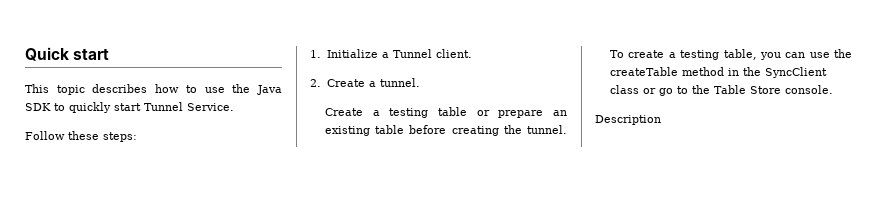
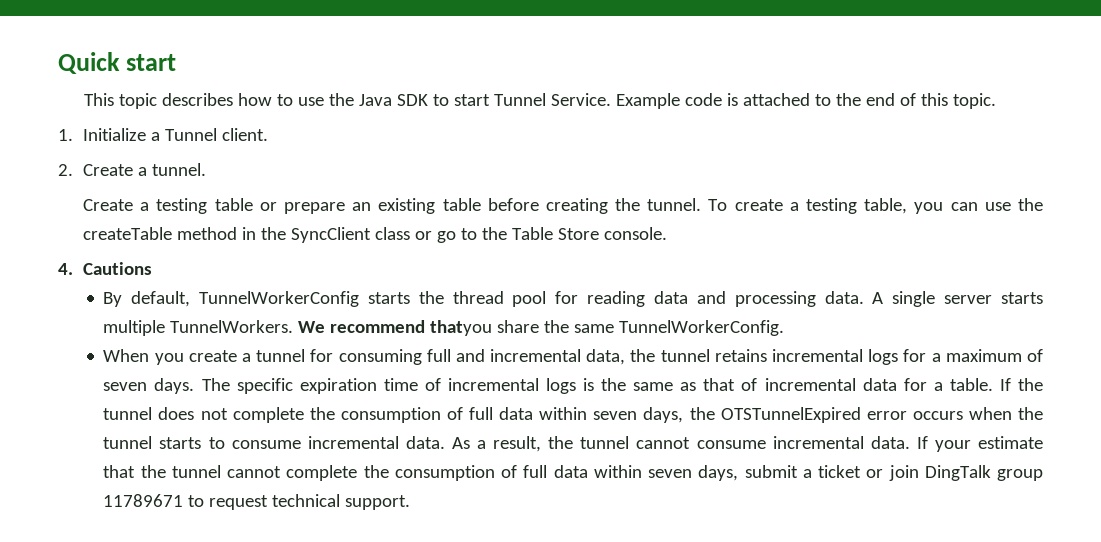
- This topic describes how to use the Java SDK to quickly start Tunnel Service.
- Follow these steps:
+ This topic describes how to use the Java SDK to start Tunnel Service. Example code is attached to the end of this topic.
- Description
+ 4. Cautions
+ By default, TunnelWorkerConfig starts the thread pool for reading data and processing data. A single server starts multiple TunnelWorkers. We recommend thatyou share the same TunnelWorkerConfig.
+ When you create a tunnel for consuming full and incremental data, the tunnel retains incremental logs for a maximum of seven days. The specific expiration time of incremental logs is the same as that of incremental data for a table. If the tunnel does not complete the consumption of full data within seven days, the OTSTunnelExpired error occurs when the tunnel starts to consume incremental data. As a result, the tunnel cannot consume incremental data. If your estimate that the tunnel cannot complete the consumption of full data within seven days, submit a ticket or join DingTalk group 11789671 to request technical support.

